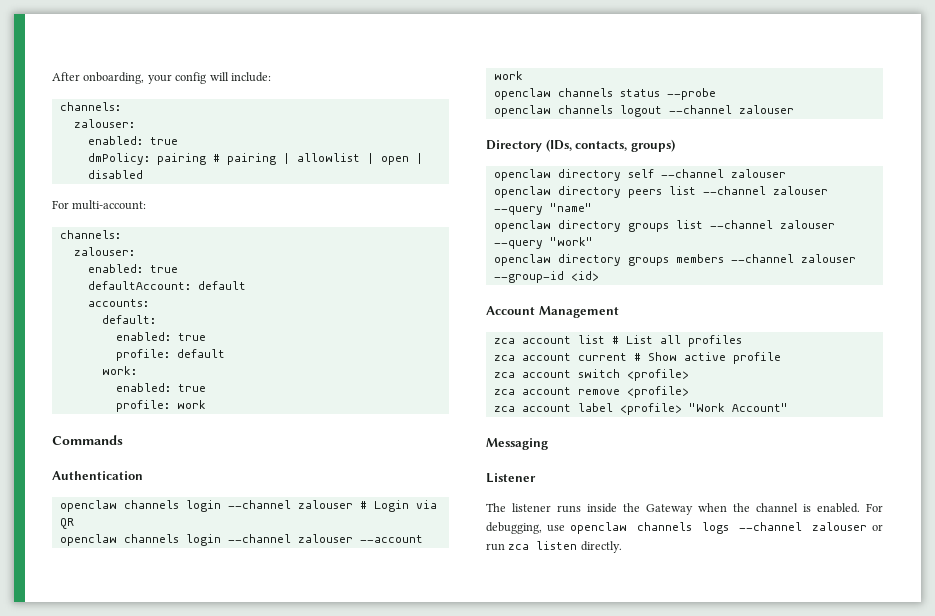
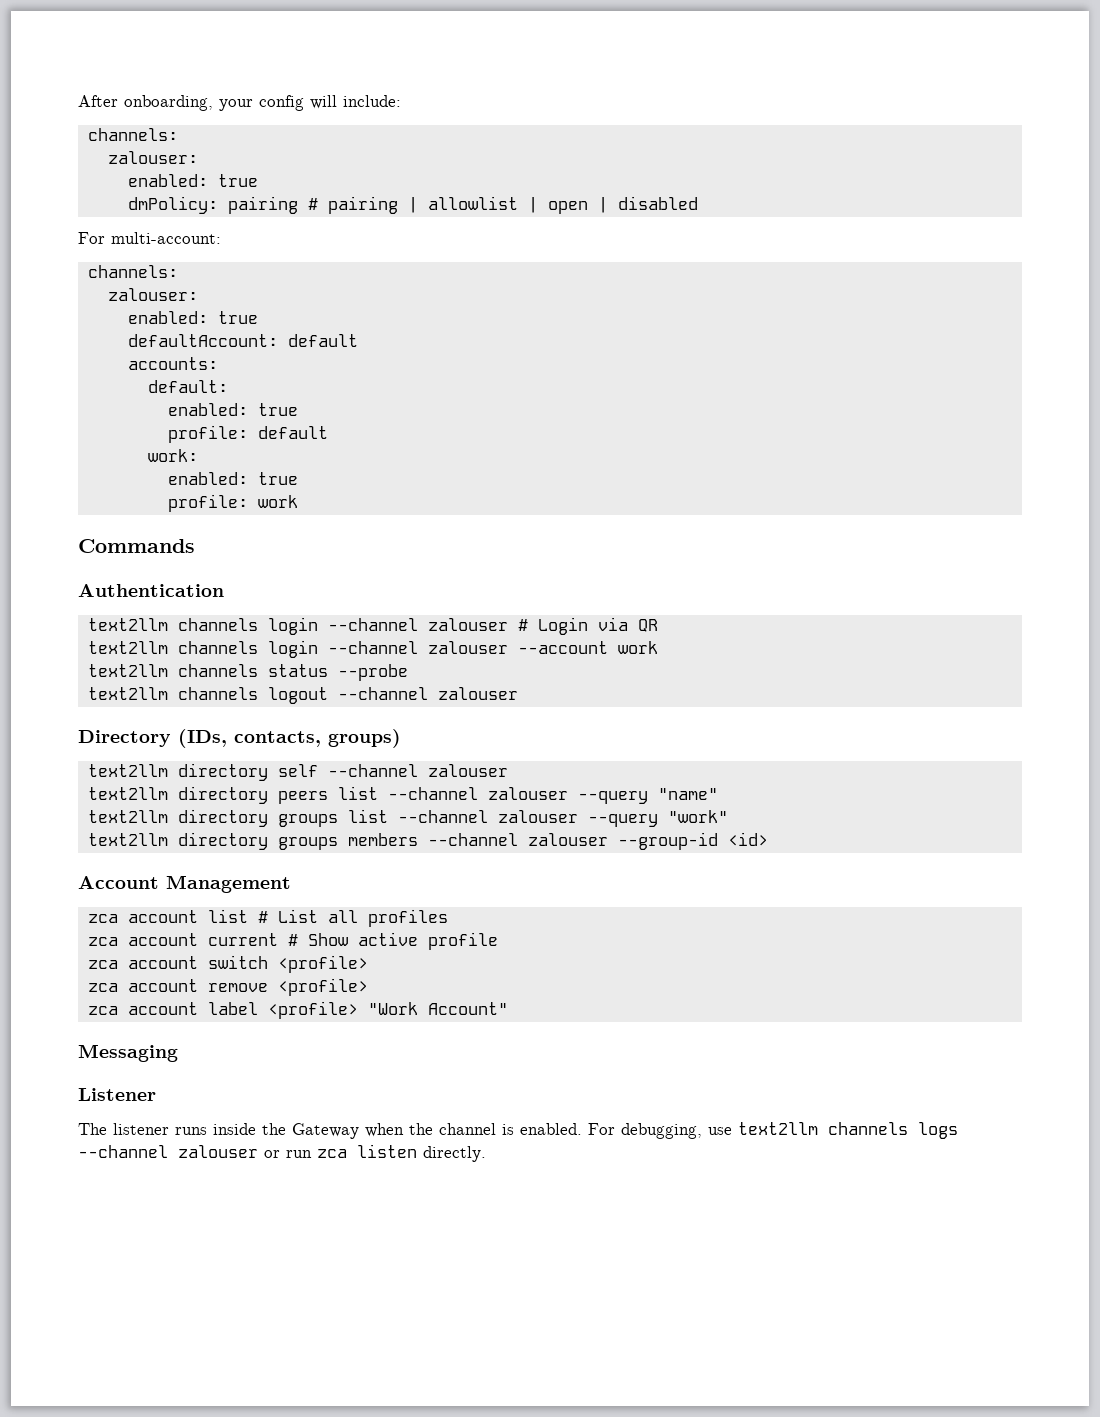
- openclaw channels login --channel zalouser # Login via QR
+ text2llm channels login --channel zalouser # Login via QR
- openclaw channels login --channel zalouser --account work
+ text2llm channels login --channel zalouser --account work
- openclaw channels status --probe
+ text2llm channels status --probe
- openclaw channels logout --channel zalouser
+ text2llm channels logout --channel zalouser
- openclaw directory self --channel zalouser
+ text2llm directory self --channel zalouser
- openclaw directory peers list --channel zalouser --query "name"
+ text2llm directory peers list --channel zalouser --query "name"
- openclaw directory groups list --channel zalouser --query "work"
+ text2llm directory groups list --channel zalouser --query "work"
- openclaw directory groups members --channel zalouser --group-id <id>
+ text2llm directory groups members --channel zalouser --group-id <id>
- For debugging, use openclaw channels logs --channel zalouser or run zca listen directly.
+ For debugging, use text2llm channels logs --channel zalouser or run zca listen directly.

